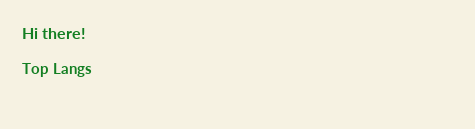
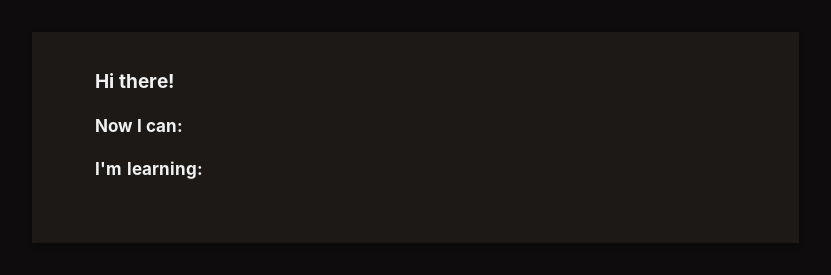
- Top Langs
+ Now I can:
+ I'm learning:

